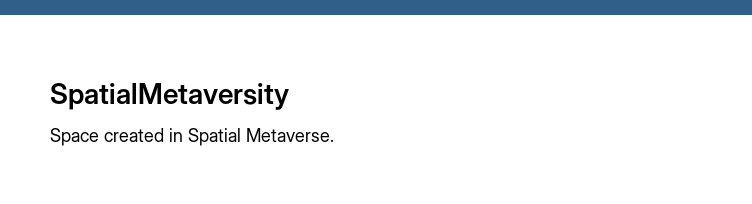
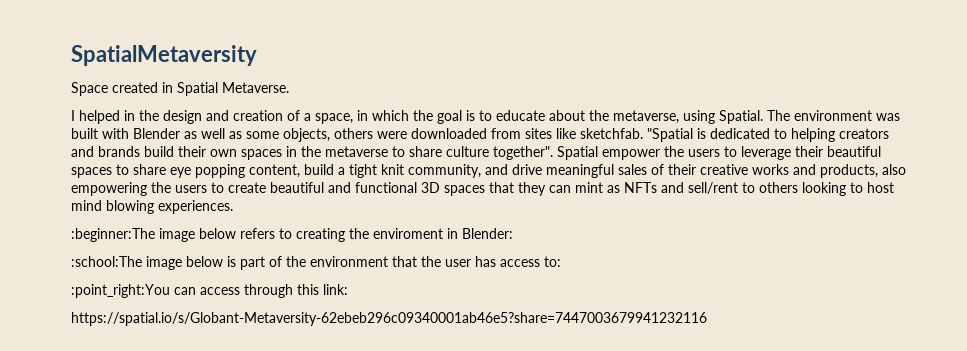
+ I helped in the design and creation of a space, in which the goal is to educate about the metaverse, using Spatial. The environment was built with Blender as well as some objects, others were downloaded from sites like sketchfab. "Spatial is dedicated to helping creators and brands build their own spaces in the metaverse to share culture together". Spatial empower the users to leverage their beautiful spaces to share eye popping content, build a tight knit community, and drive meaningful sales of their creative works and products, also empowering the users to create beautiful and functional 3D spaces that they can mint as NFTs and sell/rent to others looking to host mind blowing experiences.
+ :beginner:The image below refers to creating the enviroment in Blender:
+ :school:The image below is part of the environment that the user has access to:
+ :point_right:You can access through this link:
+ https://spatial.io/s/Globant-Metaversity-62ebeb296c09340001ab46e5?share=7447003679941232116

